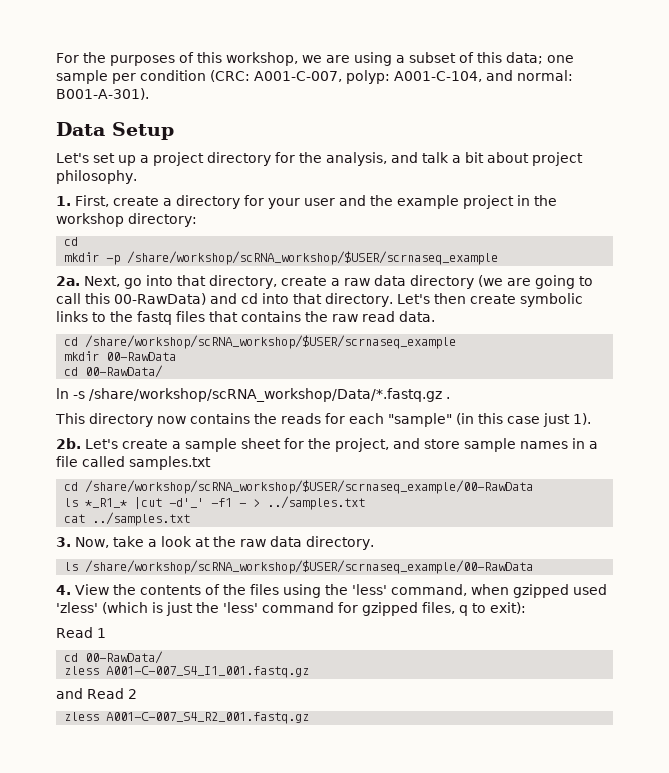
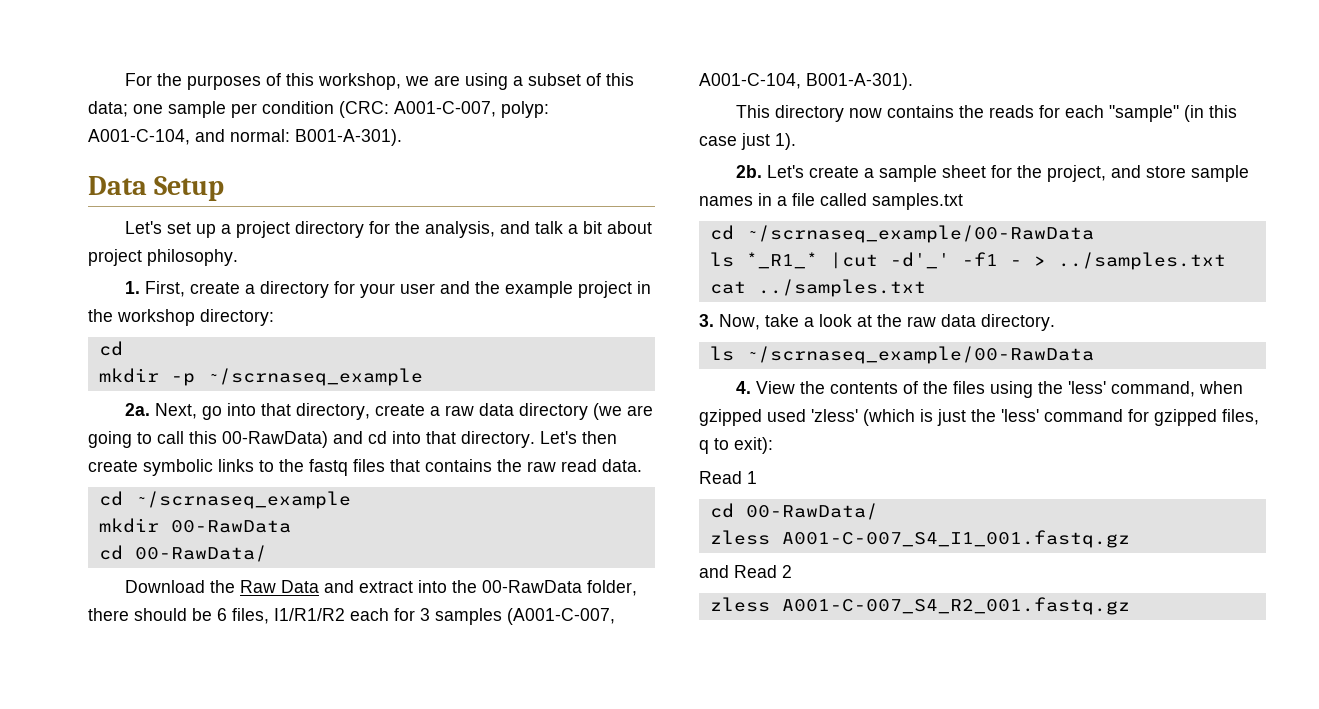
- mkdir -p /share/workshop/scRNA_workshop/$USER/scrnaseq_example
+ mkdir -p ~/scrnaseq_example
- cd /share/workshop/scRNA_workshop/$USER/scrnaseq_example
+ cd ~/scrnaseq_example
- ln -s /share/workshop/scRNA_workshop/Data/*.fastq.gz .
+ Download the Raw Data and extract into the 00-RawData folder, there should be 6 files, I1/R1/R2 each for 3 samples (A001-C-007, A001-C-104, B001-A-301).
- cd /share/workshop/scRNA_workshop/$USER/scrnaseq_example/00-RawData
+ cd ~/scrnaseq_example/00-RawData
- ls /share/workshop/scRNA_workshop/$USER/scrnaseq_example/00-RawData
+ ls ~/scrnaseq_example/00-RawData

